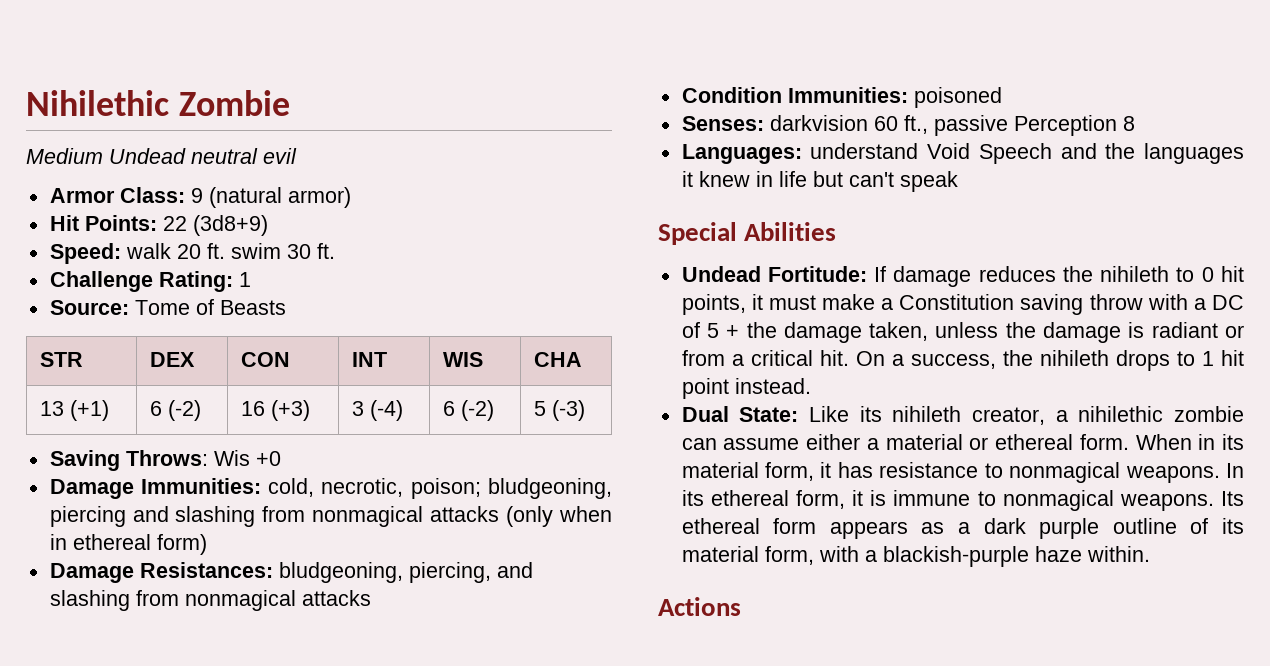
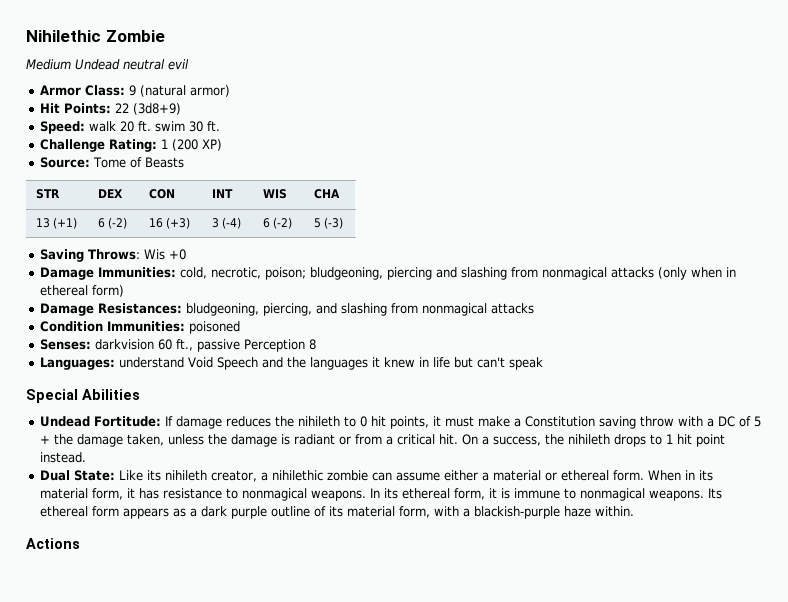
- Challenge Rating: 1
+ Challenge Rating: 1 (200 XP)

